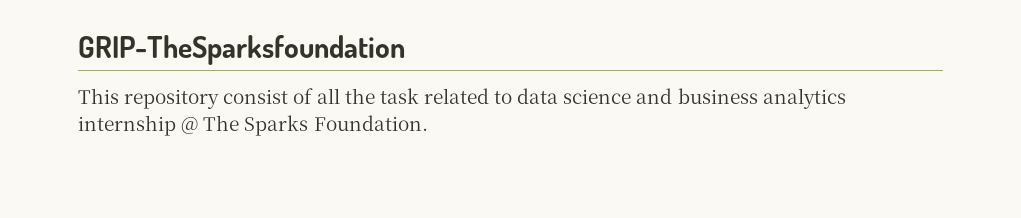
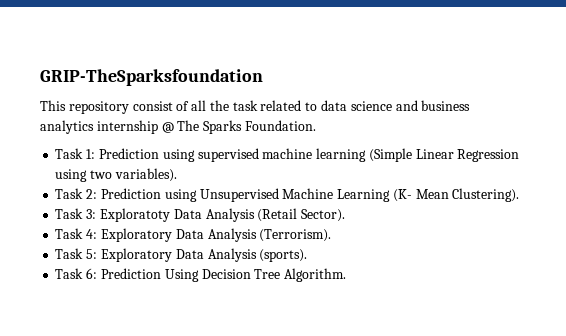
+ Task 1: Prediction using supervised machine learning (Simple Linear Regression using two variables).
+ Task 2: Prediction using Unsupervised Machine Learning (K- Mean Clustering).
+ Task 3: Exploratoty Data Analysis (Retail Sector).
+ Task 4: Exploratory Data Analysis (Terrorism).
+ Task 5: Exploratory Data Analysis (sports).
+ Task 6: Prediction Using Decision Tree Algorithm.

